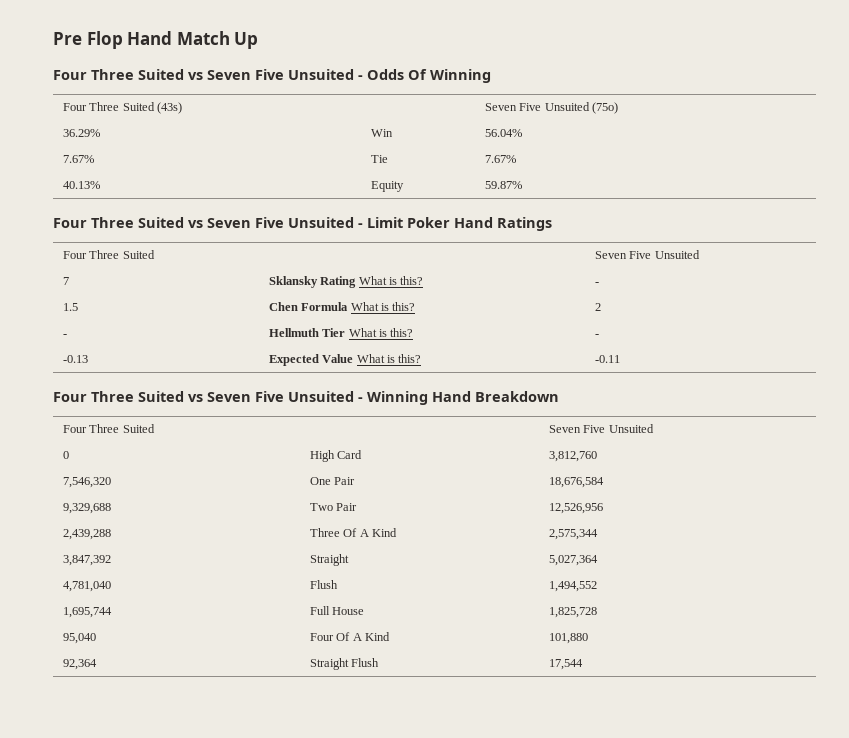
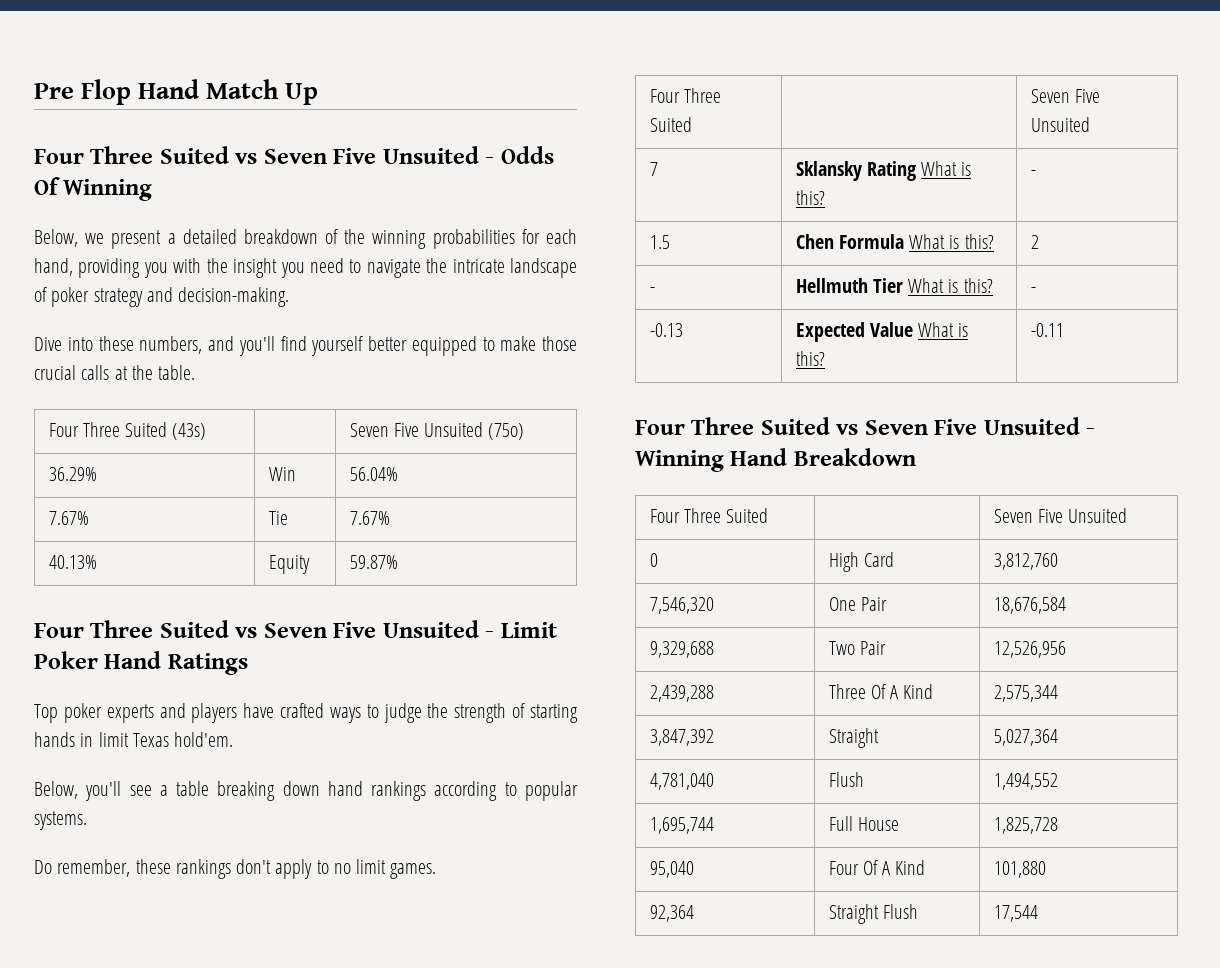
+ Below, we present a detailed breakdown of the winning probabilities for each hand, providing you with the insight you need to navigate the intricate landscape of poker strategy and decision-making.
+ Dive into these numbers, and you'll find yourself better equipped to make those crucial calls at the table.
+ Top poker experts and players have crafted ways to judge the strength of starting hands in limit Texas hold'em.
+ Below, you'll see a table breaking down hand rankings according to popular systems.
+ Do remember, these rankings don't apply to no limit games.

